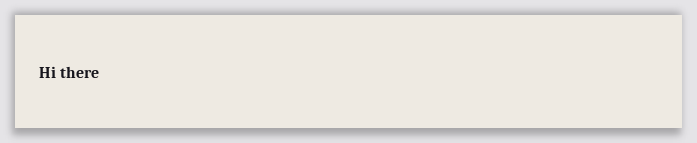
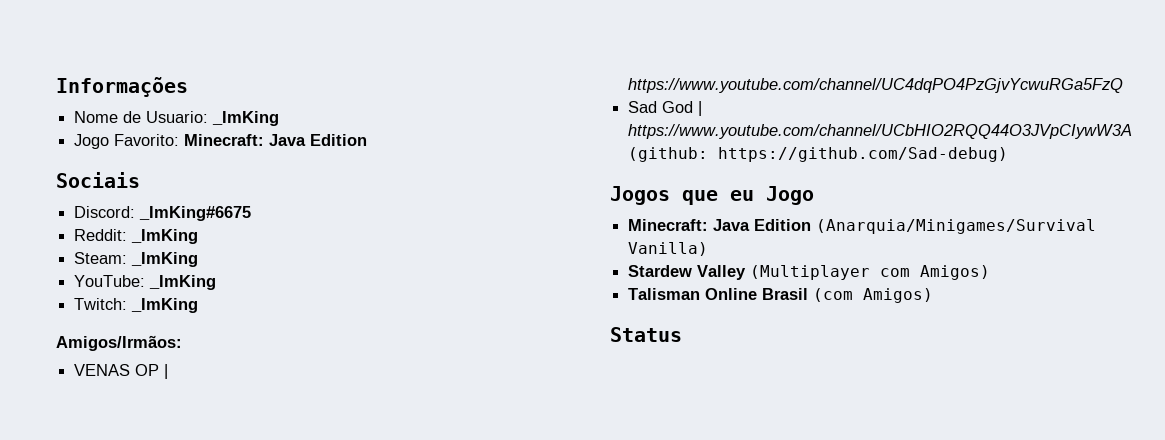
- Hi there
+ Informações
+ Nome de Usuario: _ImKing
+ Jogo Favorito: Minecraft: Java Edition
+ Sociais
+ Discord: _ImKing#6675
+ Reddit: _ImKing
+ Steam: _ImKing
+ YouTube: _ImKing
+ Twitch: _ImKing
+ Amigos/Irmãos:
+ VENAS OP | https://www.youtube.com/channel/UC4dqPO4PzGjvYcwuRGa5FzQ
+ Sad God | https://www.youtube.com/channel/UCbHIO2RQQ44O3JVpCIywW3A (github: https://github.com/Sad-debug)
+ Jogos que eu Jogo
+ Minecraft: Java Edition (Anarquia/Minigames/Survival Vanilla)
+ Stardew Valley (Multiplayer com Amigos)
+ Talisman Online Brasil (com Amigos)
+ Status

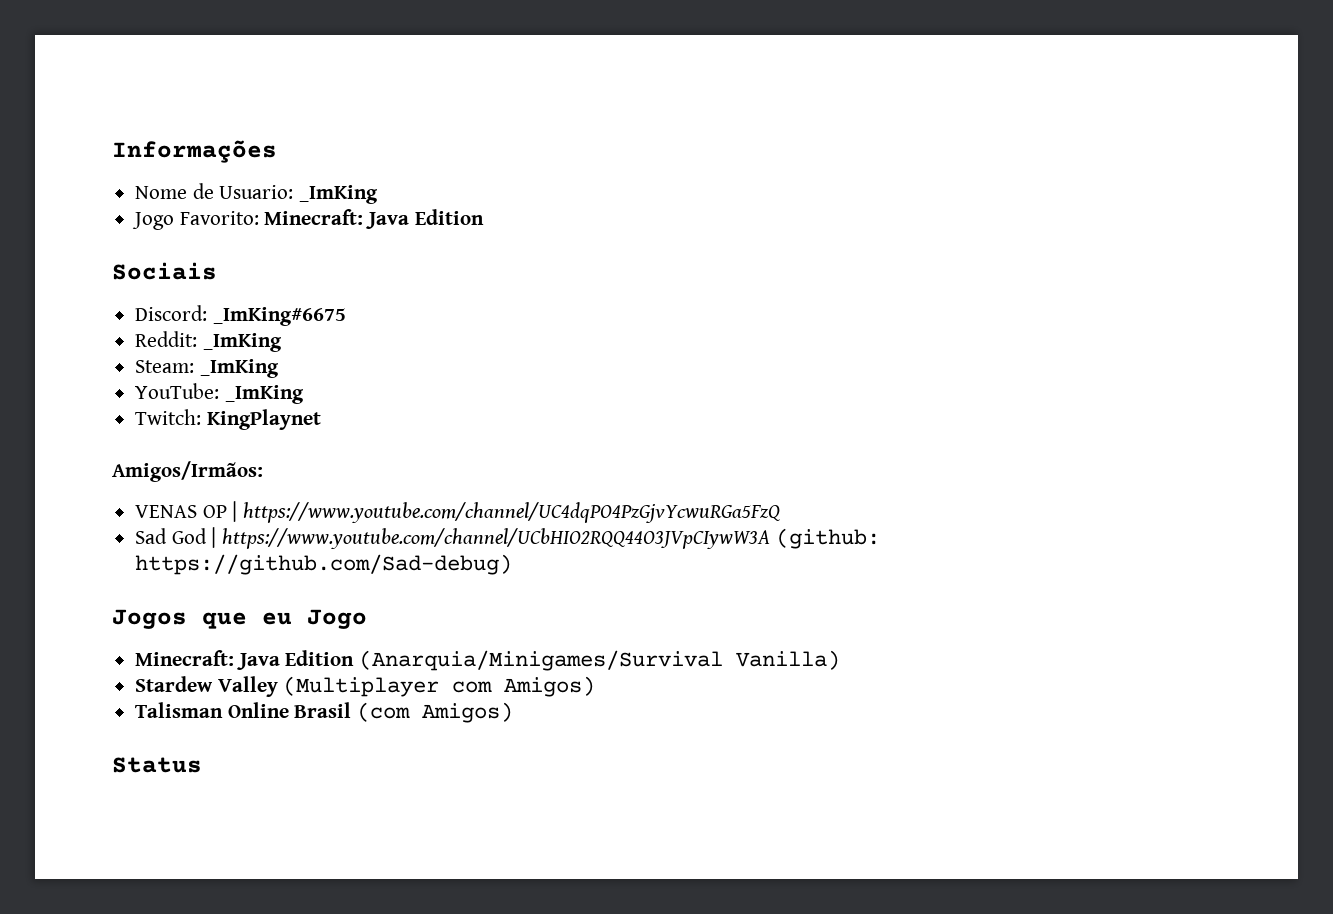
- Twitch: _ImKing
+ Twitch: KingPlaynet

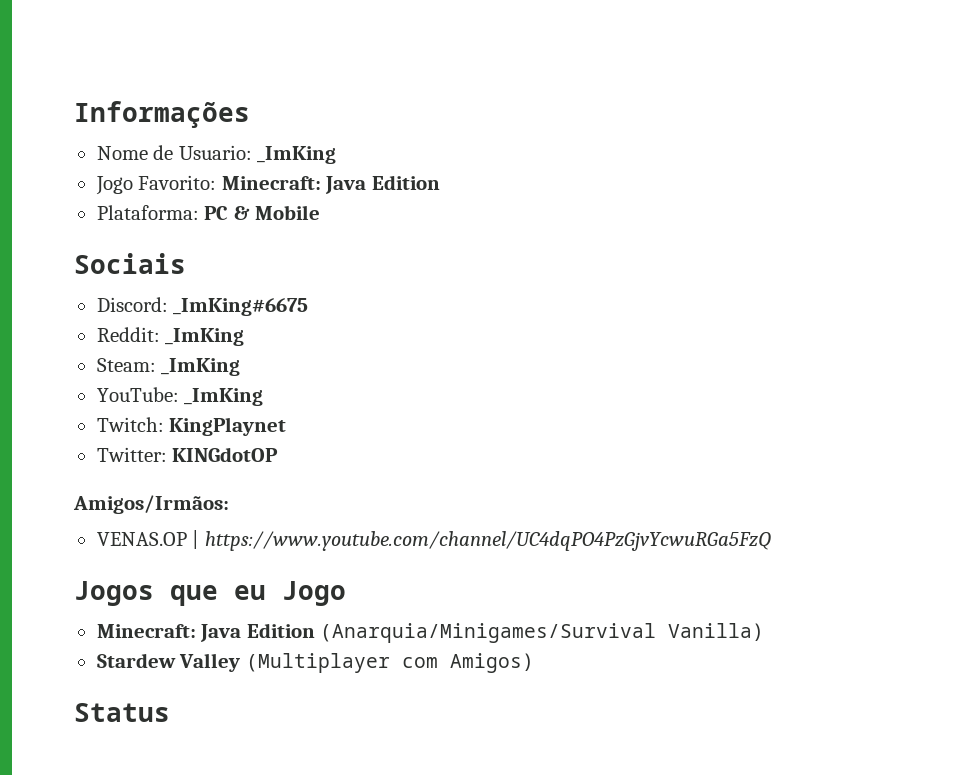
+ Plataforma: PC & Mobile
+ Twitter: KINGdotOP
- VENAS OP | https://www.youtube.com/channel/UC4dqPO4PzGjvYcwuRGa5FzQ
+ VENAS.OP | https://www.youtube.com/channel/UC4dqPO4PzGjvYcwuRGa5FzQ
- Sad God | https://www.youtube.com/channel/UCbHIO2RQQ44O3JVpCIywW3A (github: https://github.com/Sad-debug)
- Talisman Online Brasil (com Amigos)

